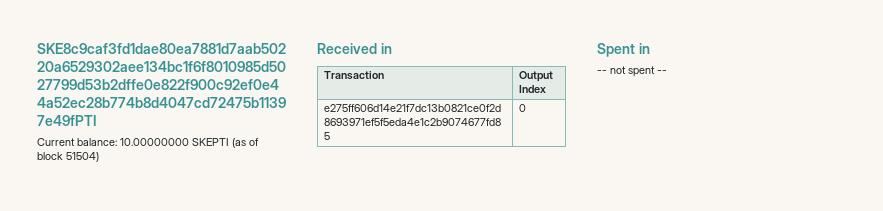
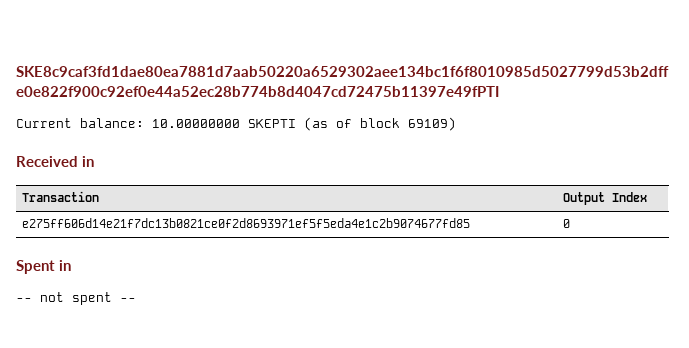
- Current balance: 10.00000000 SKEPTI (as of block 51504)
+ Current balance: 10.00000000 SKEPTI (as of block 69109)

